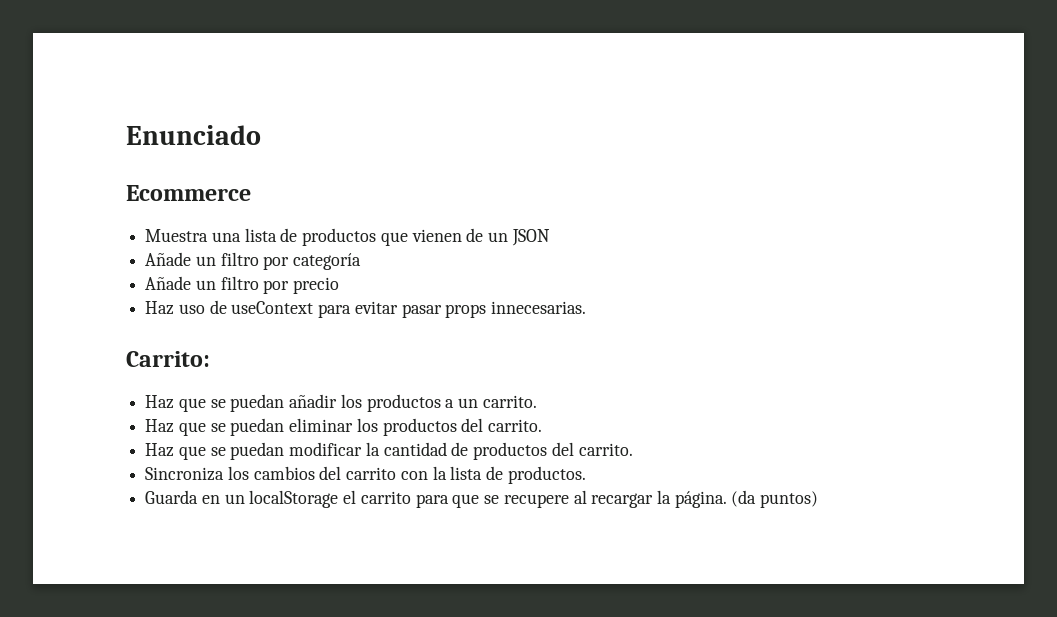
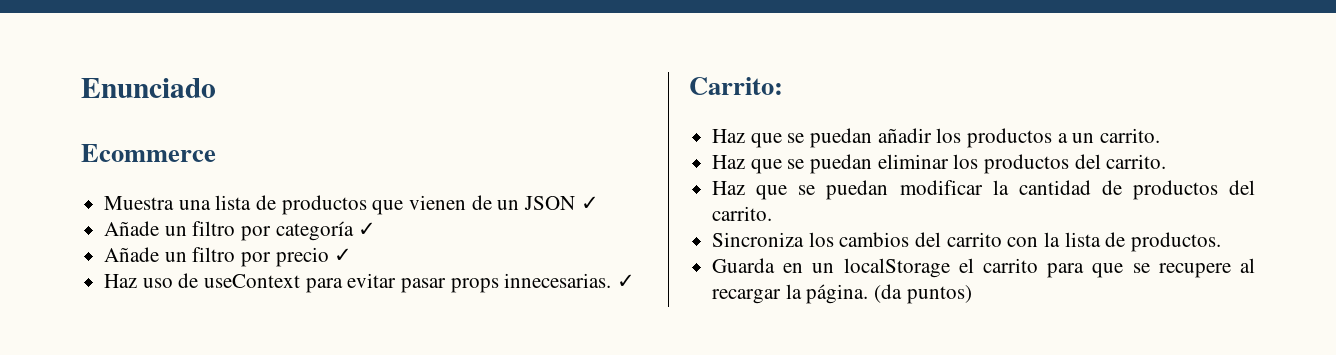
- Muestra una lista de productos que vienen de un JSON
+ Muestra una lista de productos que vienen de un JSON ✓
- Añade un filtro por categoría
+ Añade un filtro por categoría ✓
- Añade un filtro por precio
+ Añade un filtro por precio ✓
- Haz uso de useContext para evitar pasar props innecesarias.
+ Haz uso de useContext para evitar pasar props innecesarias. ✓

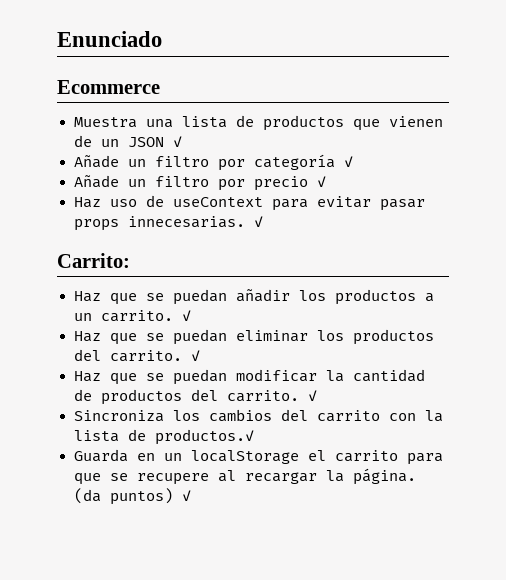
- Haz que se puedan añadir los productos a un carrito.
+ Haz que se puedan añadir los productos a un carrito. ✓
- Haz que se puedan eliminar los productos del carrito.
+ Haz que se puedan eliminar los productos del carrito. ✓
- Haz que se puedan modificar la cantidad de productos del carrito.
+ Haz que se puedan modificar la cantidad de productos del carrito. ✓
- Sincroniza los cambios del carrito con la lista de productos.
+ Sincroniza los cambios del carrito con la lista de productos.✓
- (da puntos)
+ (da puntos) ✓

